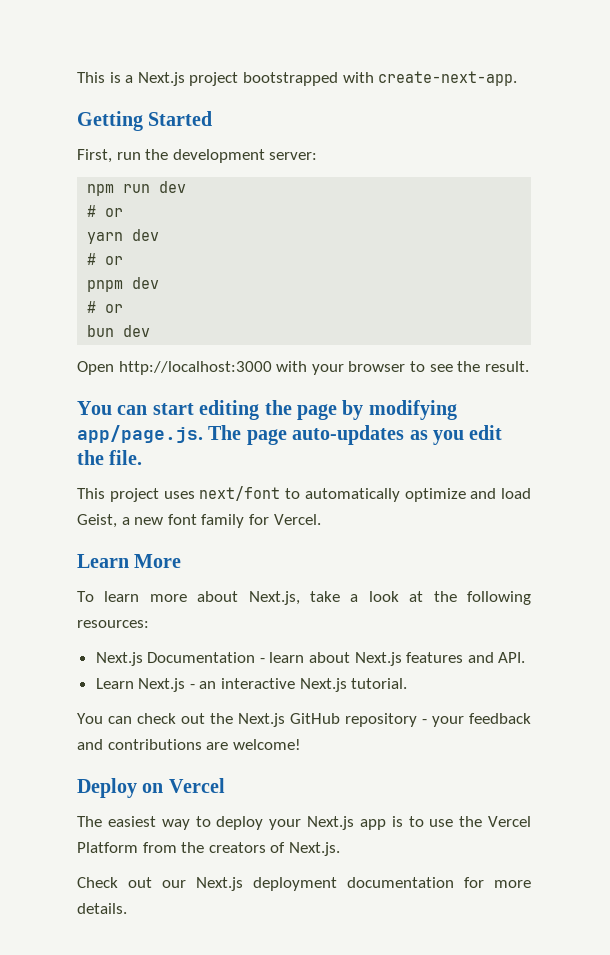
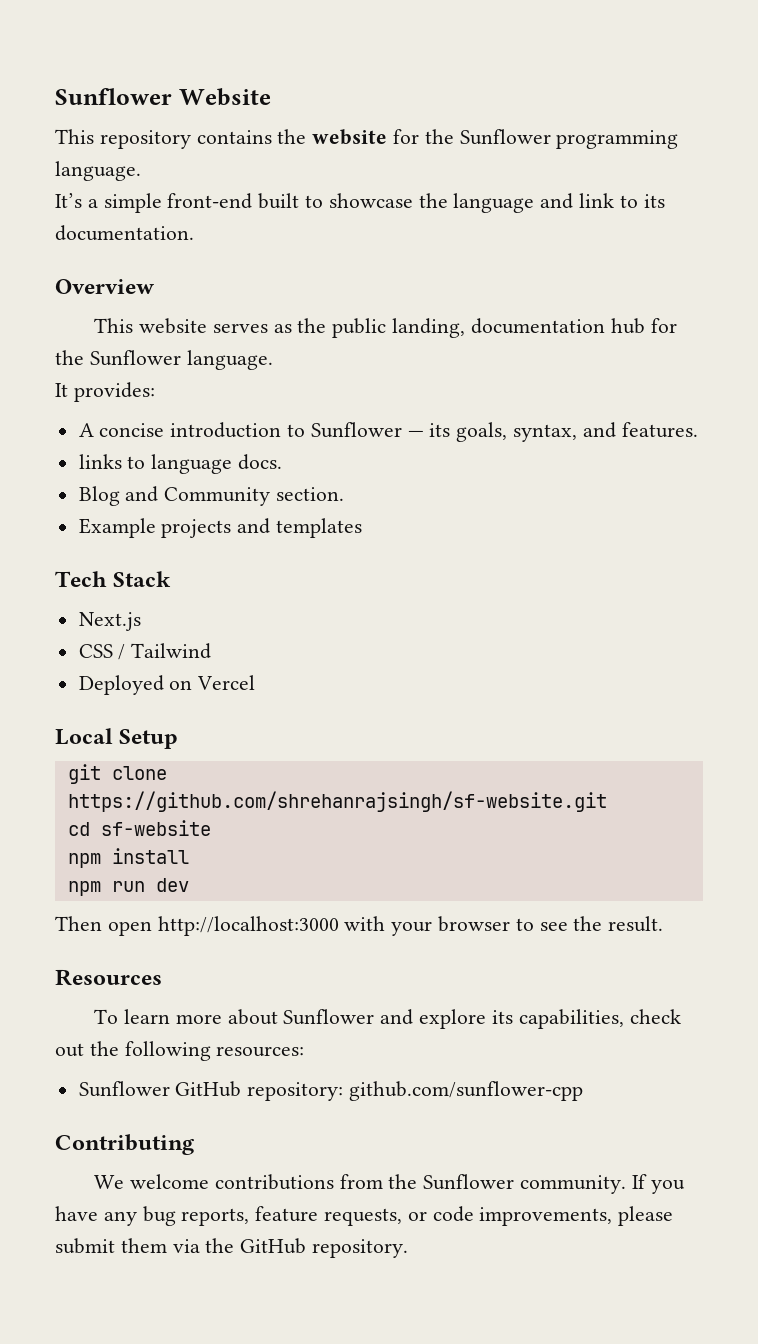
- This is a Next.js project bootstrapped with create-next-app.
- Getting Started
- First, run the development server:
+ Sunflower Website
+ This repository contains the website for the Sunflower programming language.
+ It’s a simple front-end built to showcase the language and link to its documentation.
+ Overview
+ This website serves as the public landing, documentation hub for the Sunflower language.
+ It provides:
+ A concise introduction to Sunflower — its goals, syntax, and features.
+ links to language docs.
+ Blog and Community section.
+ Example projects and templates
+ Tech Stack
+ Next.js
+ CSS / Tailwind
+ Deployed on Vercel
+ Local Setup
+ git clone https://github.com/shrehanrajsingh/sf-website.git
+ cd sf-website
+ npm install
  npm run dev
- # or
- yarn dev
- # or
- pnpm dev
- # or
- bun dev
- Open http://localhost:3000 with your browser to see the result.
+ Then open http://localhost:3000 with your browser to see the result.
- You can start editing the page by modifying app/page.js. The page auto-updates as you edit the file.
- This project uses next/font to automatically optimize and load Geist, a new font family for Vercel.
- Learn More
- To learn more about Next.js, take a look at the following resources:
- Next.js Documentation - learn about Next.js features and API.
- Learn Next.js - an interactive Next.js tutorial.
- You can check out the Next.js GitHub repository - your feedback and contributions are welcome!
- Deploy on Vercel
- The easiest way to deploy your Next.js app is to use the Vercel Platform from the creators of Next.js.
- Check out our Next.js deployment documentation for more details.
+ Resources
+ To learn more about Sunflower and explore its capabilities, check out the following resources:
+ Sunflower GitHub repository: github.com/sunflower-cpp
+ Contributing
+ We welcome contributions from the Sunflower community. If you have any bug reports, feature requests, or code improvements, please submit them via the GitHub repository.

